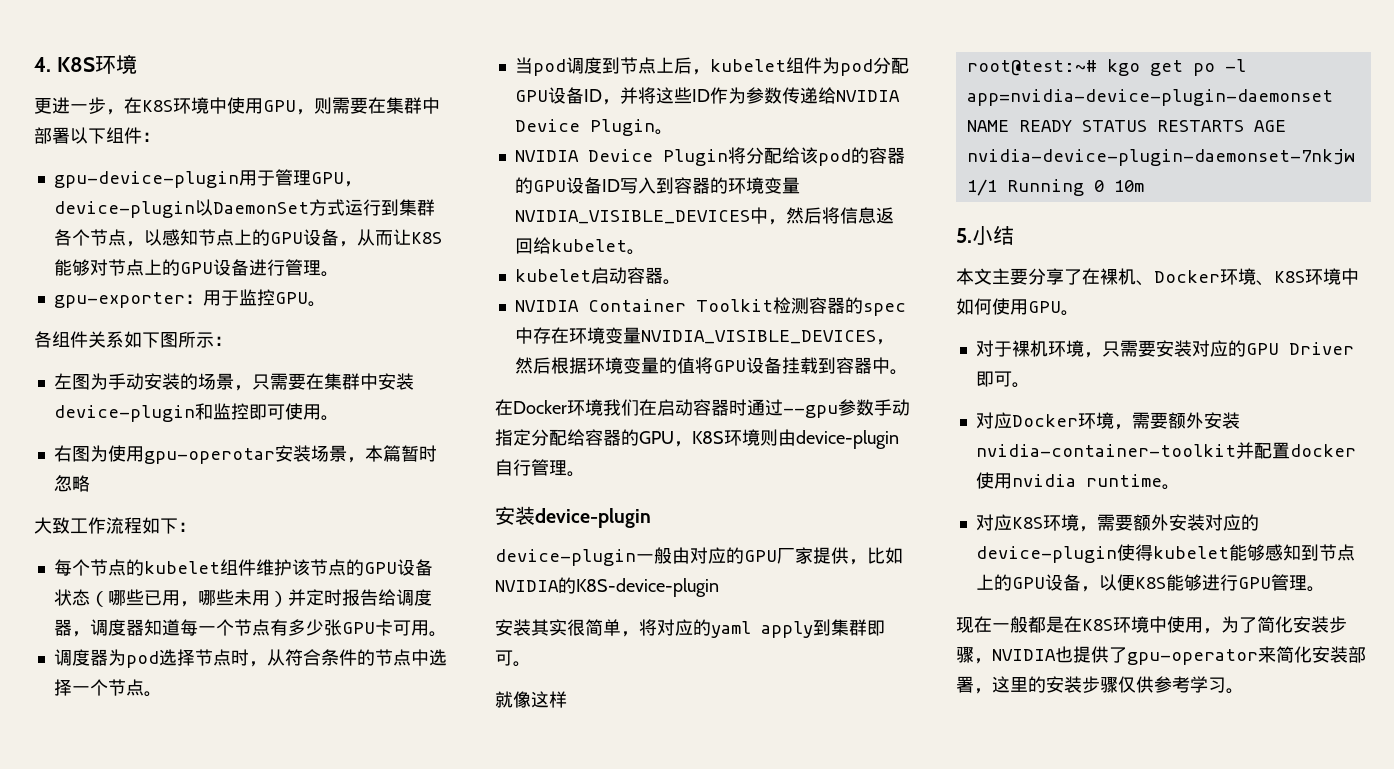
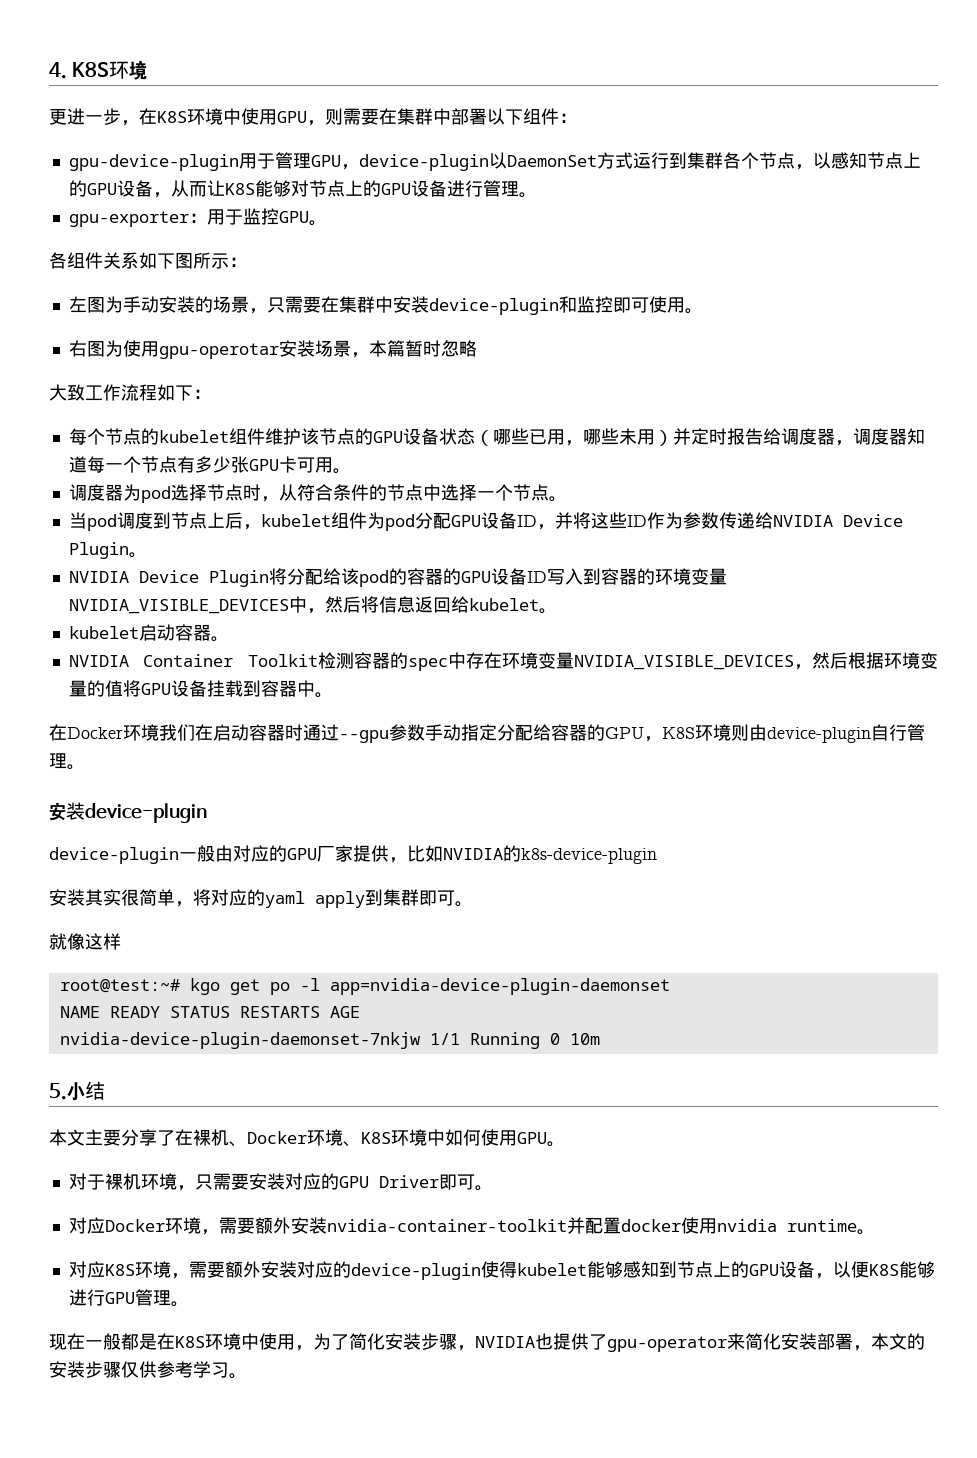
- device-plugin一般由对应的GPU厂家提供，比如NVIDIA的K8S-device-plugin
+ device-plugin一般由对应的GPU厂家提供，比如NVIDIA的k8s-device-plugin
- 现在一般都是在K8S环境中使用，为了简化安装步骤，NVIDIA也提供了gpu-operator来简化安装部署，这里的安装步骤仅供参考学习。
+ 现在一般都是在K8S环境中使用，为了简化安装步骤，NVIDIA也提供了gpu-operator来简化安装部署，本文的安装步骤仅供参考学习。

